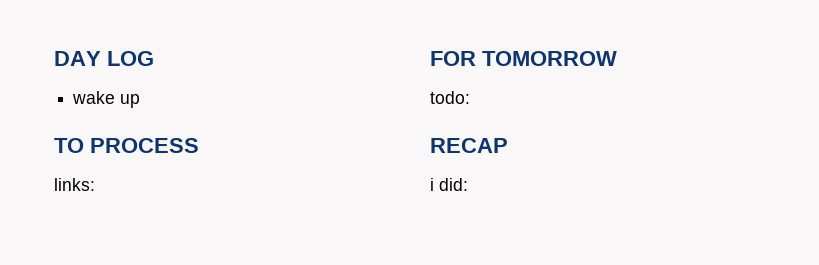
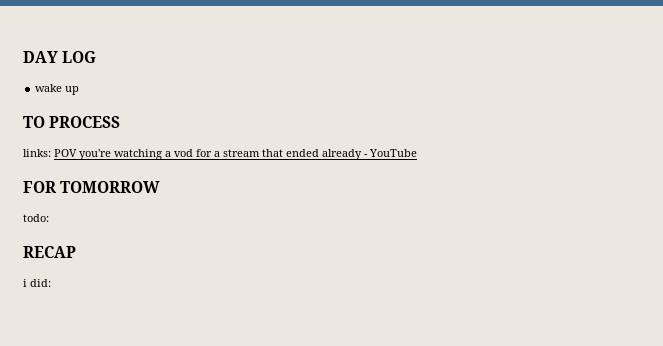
- links:
+ links: POV you're watching a vod for a stream that ended already - YouTube

